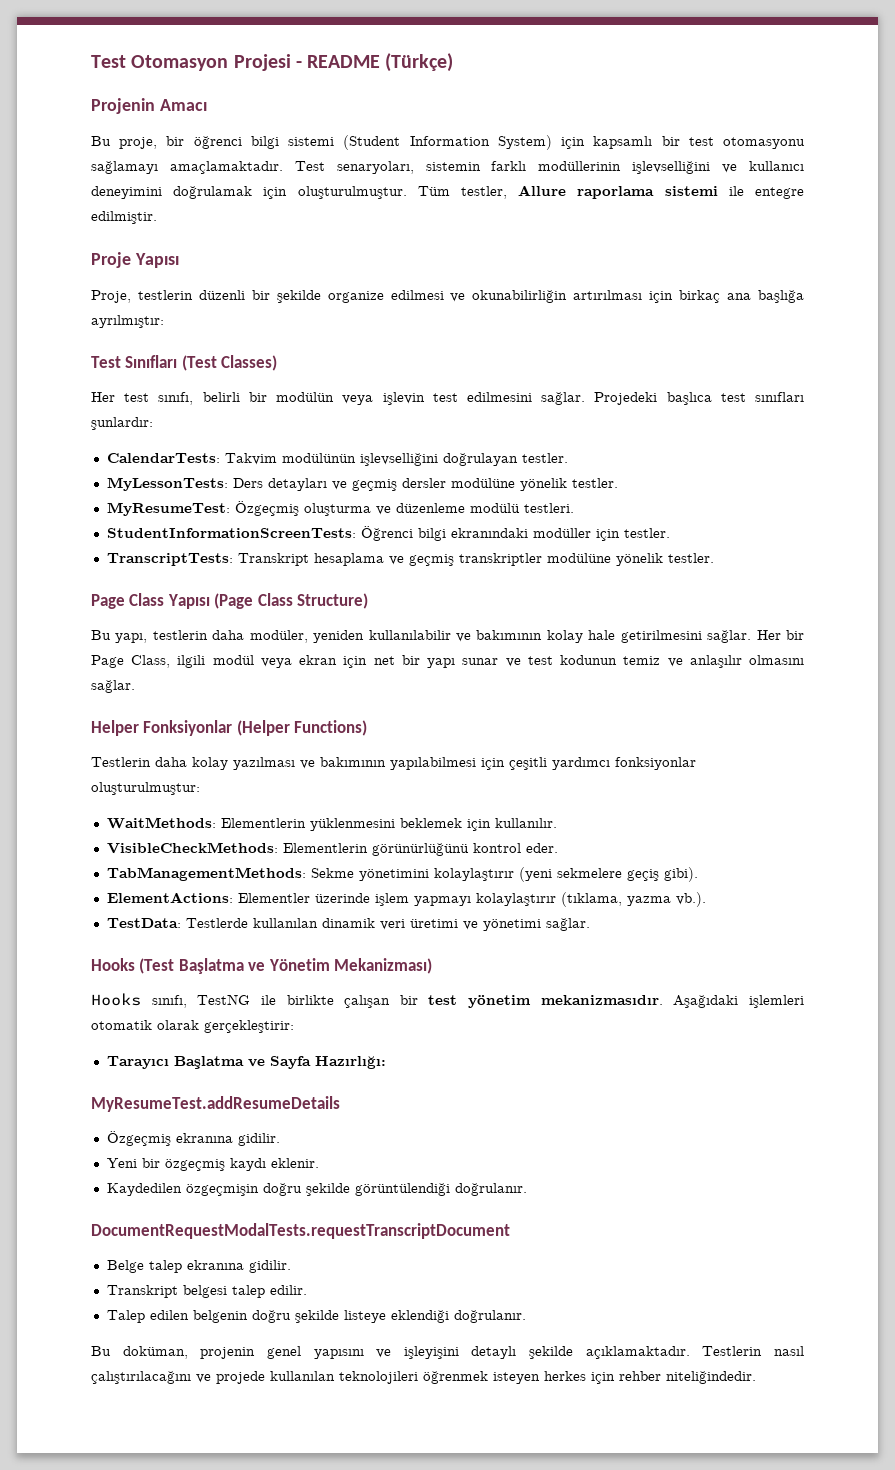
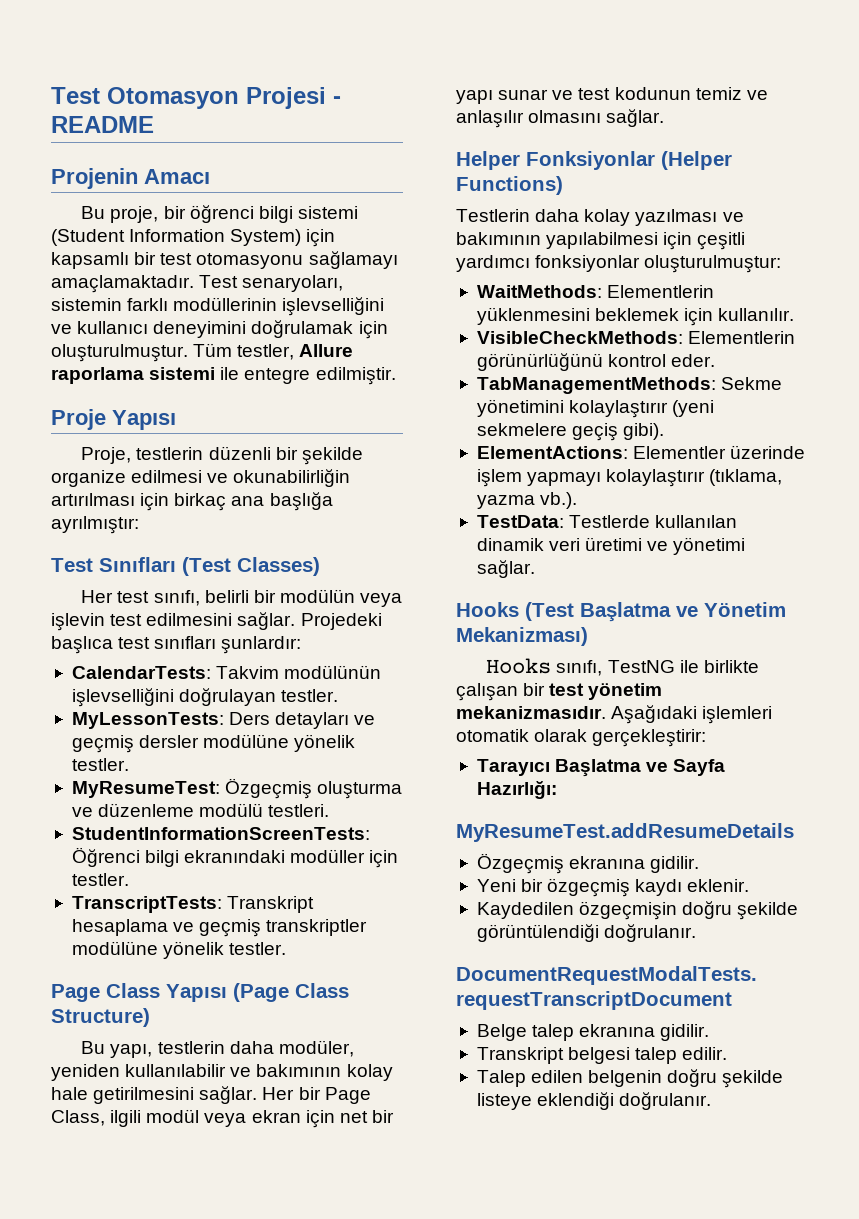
- Test Otomasyon Projesi - README (Türkçe)
+ Test Otomasyon Projesi - README
- Bu doküman, projenin genel yapısını ve işleyişini detaylı şekilde açıklamaktadır. Testlerin nasıl çalıştırılacağını ve projede kullanılan teknolojileri öğrenmek isteyen herkes için rehber niteliğindedir.

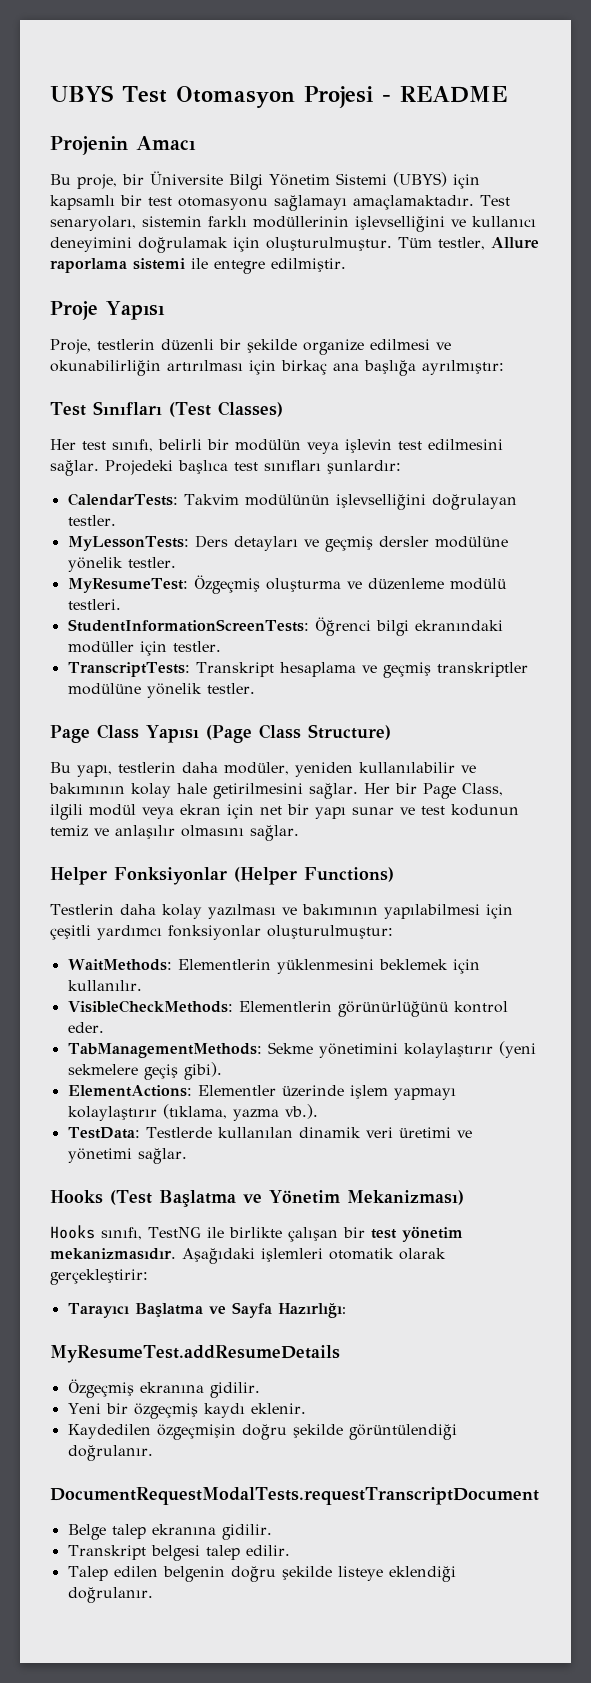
- Test Otomasyon Projesi - README
+ UBYS Test Otomasyon Projesi - README
- Bu proje, bir öğrenci bilgi sistemi (Student Information System) için kapsamlı bir test otomasyonu sağlamayı amaçlamaktadır.
+ Bu proje, bir Üniversite Bilgi Yönetim Sistemi (UBYS) için kapsamlı bir test otomasyonu sağlamayı amaçlamaktadır.

